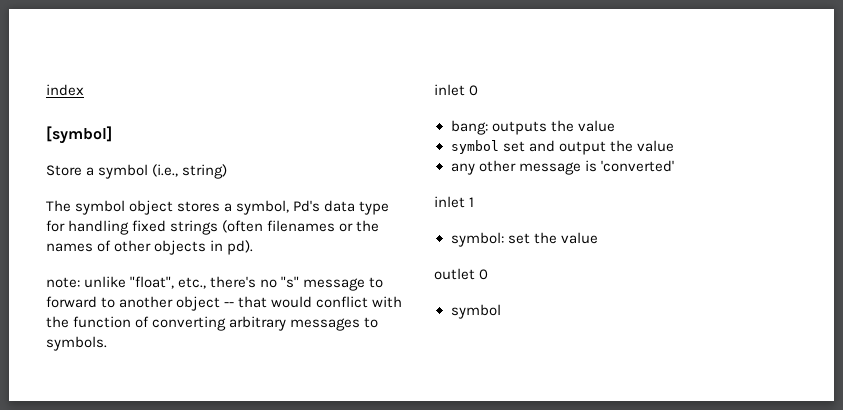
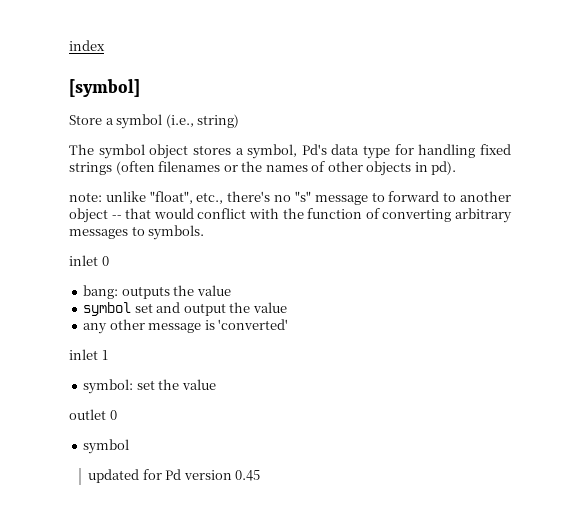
+ updated for Pd version 0.45

